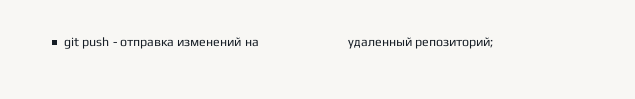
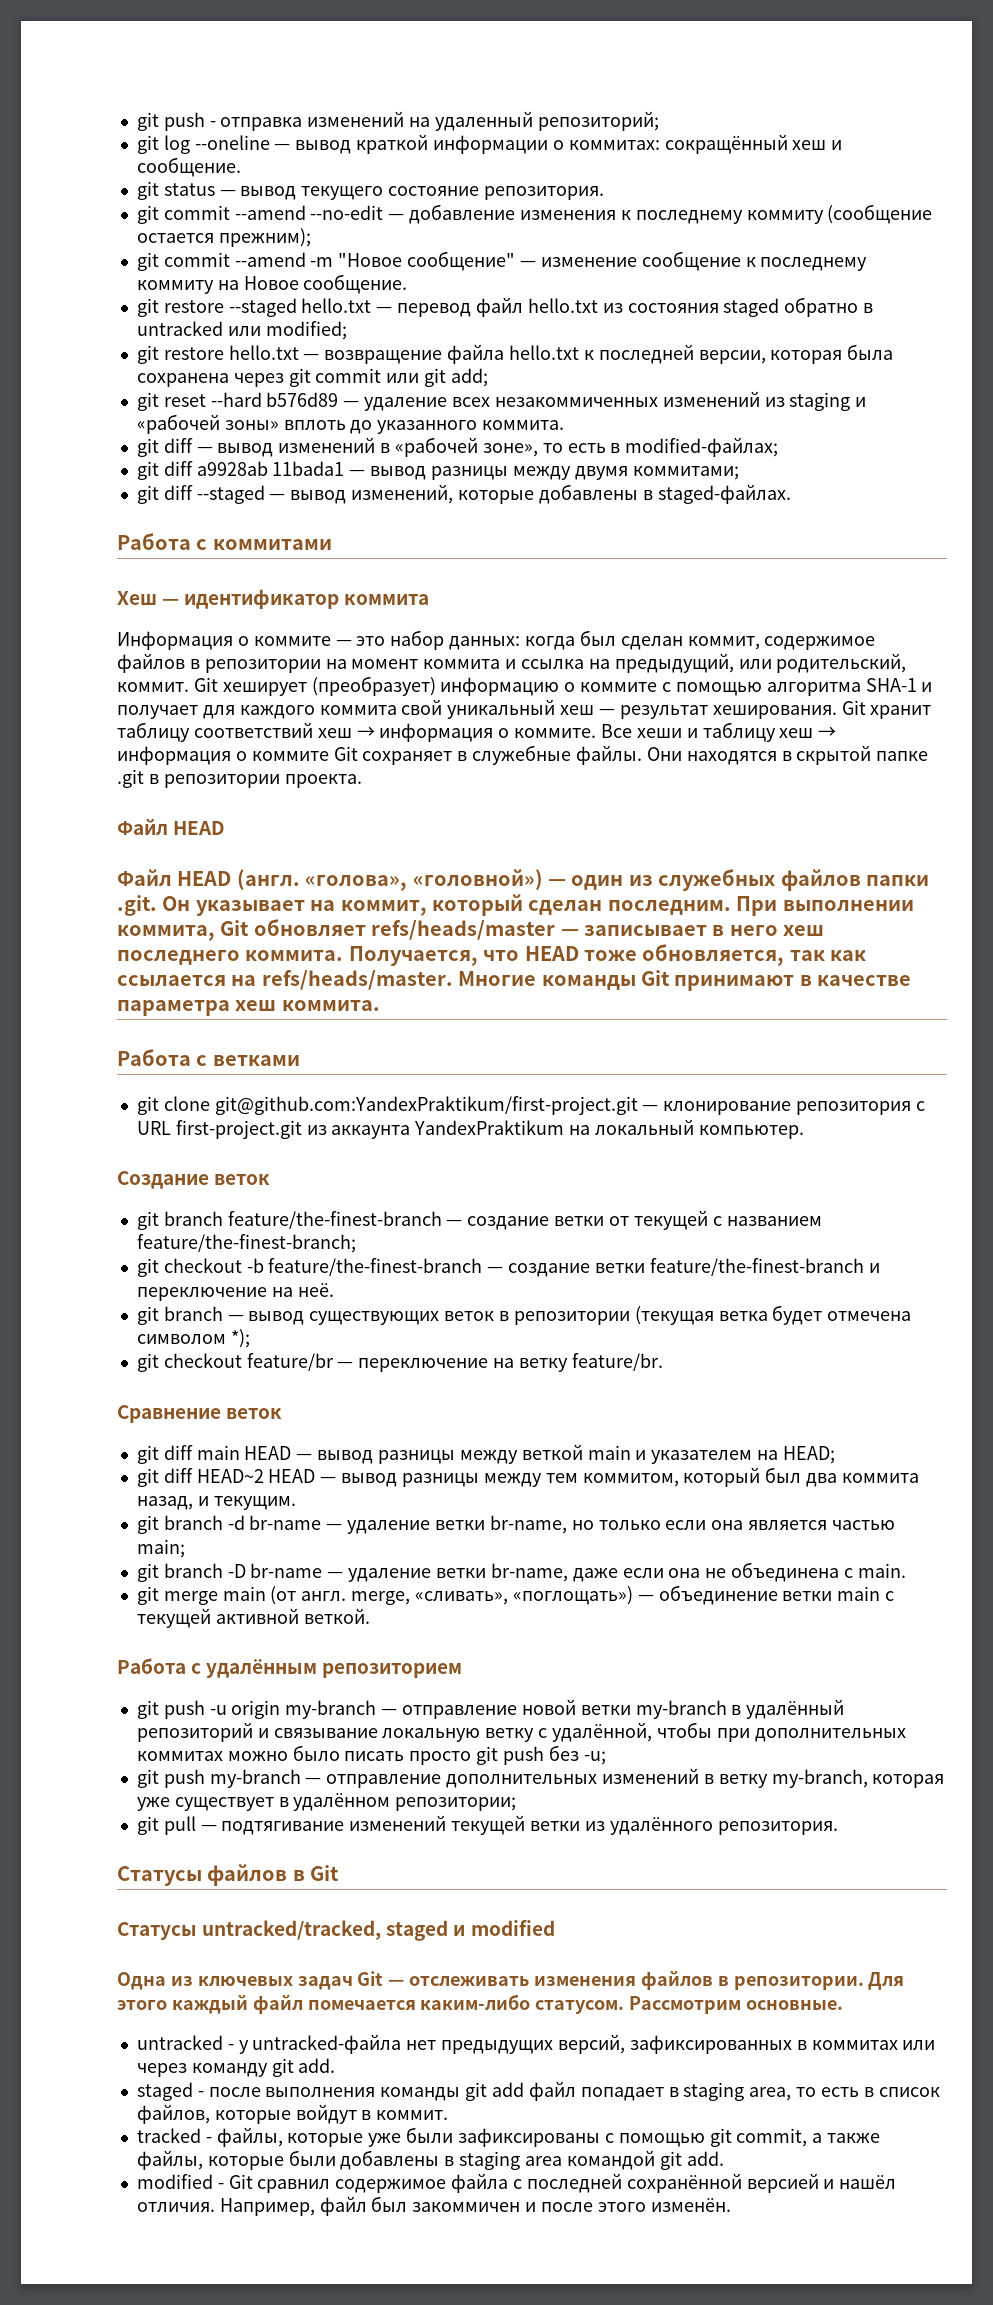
+ git log --oneline — вывод краткой информации о коммитах: сокращённый хеш и сообщение.
+ git status — вывод текущего состояние репозитория.
+ git commit --amend --no-edit — добавление изменения к последнему коммиту (сообщение остается прежним);
+ git commit --amend -m "Новое сообщение" — изменение сообщение к последнему коммиту на Новое сообщение.
+ git restore --staged hello.txt — перевод файл hello.txt из состояния staged обратно в untracked или modified;
+ git restore hello.txt — возвращение файла hello.txt к последней версии, которая была сохранена через git commit или git add;
+ git reset --hard b576d89 — удаление всех незакоммиченных изменений из staging и «рабочей зоны» вплоть до указанного коммита.
+ git diff — вывод изменений в «рабочей зоне», то есть в modified-файлах;
+ git diff a9928ab 11bada1 — вывод разницы между двумя коммитами;
+ git diff --staged — вывод изменений, которые добавлены в staged-файлах.
+ Работа с коммитами
+ Хеш — идентификатор коммита
+ Информация о коммите — это набор данных: когда был сделан коммит, содержимое файлов в репозитории на момент коммита и ссылка на предыдущий, или родительский, коммит. Git хеширует (преобразует) информацию о коммите с помощью алгоритма SHA-1 и получает для каждого коммита свой уникальный хеш — результат хеширования. Git хранит таблицу соответствий хеш → информация о коммите. Все хеши и таблицу хеш → информация о коммите Git сохраняет в служебные файлы. Они находятся в скрытой папке .git в репозитории проекта.
+ Файл HEAD
+ Файл HEAD (англ. «голова», «головной») — один из служебных файлов папки .git. Он указывает на коммит, который сделан последним. При выполнении коммита, Git обновляет refs/heads/master — записывает в него хеш последнего коммита. Получается, что HEAD тоже обновляется, так как ссылается на refs/heads/master. Многие команды Git принимают в качестве параметра хеш коммита.
+ Работа с ветками
+ git clone git@github.com:YandexPraktikum/first-project.git — клонирование репозитория с URL first-project.git из аккаунта YandexPraktikum на локальный компьютер.
+ Создание веток
+ git branch feature/the-finest-branch — создание ветки от текущей с названием feature/the-finest-branch;
+ git checkout -b feature/the-finest-branch — создание ветки feature/the-finest-branch и переключение на неё.
+ git branch — вывод существующих веток в репозитории (текущая ветка будет отмечена символом *);
+ git checkout feature/br — переключение на ветку feature/br.
+ Сравнение веток
+ git diff main HEAD — вывод разницы между веткой main и указателем на HEAD;
+ git diff HEAD~2 HEAD — вывод разницы между тем коммитом, который был два коммита назад, и текущим.
+ git branch -d br-name — удаление ветки br-name, но только если она является частью main;
+ git branch -D br-name — удаление ветки br-name, даже если она не объединена с main.
+ git merge main (от англ. merge, «сливать», «поглощать») — объединение ветки main с текущей активной веткой.
+ Работа с удалённым репозиторием
+ git push -u origin my-branch — отправление новой ветки my-branch в удалённый репозиторий и связывание локальную ветку с удалённой, чтобы при дополнительных коммитах можно было писать просто git push без -u;
+ git push my-branch — отправление дополнительных изменений в ветку my-branch, которая уже существует в удалённом репозитории;
+ git pull — подтягивание изменений текущей ветки из удалённого репозитория.
+ Статусы файлов в Git
+ Статусы untracked/tracked, staged и modified
+ Одна из ключевых задач Git — отслеживать изменения файлов в репозитории. Для этого каждый файл помечается каким-либо статусом. Рассмотрим основные.
+ untracked - у untracked-файла нет предыдущих версий, зафиксированных в коммитах или через команду git add.
+ staged - после выполнения команды git add файл попадает в staging area, то есть в список файлов, которые войдут в коммит.
+ tracked - файлы, которые уже были зафиксированы с помощью git commit, а также файлы, которые были добавлены в staging area командой git add.
+ modified - Git сравнил содержимое файла с последней сохранённой версией и нашёл отличия. Например, файл был закоммичен и после этого изменён.

